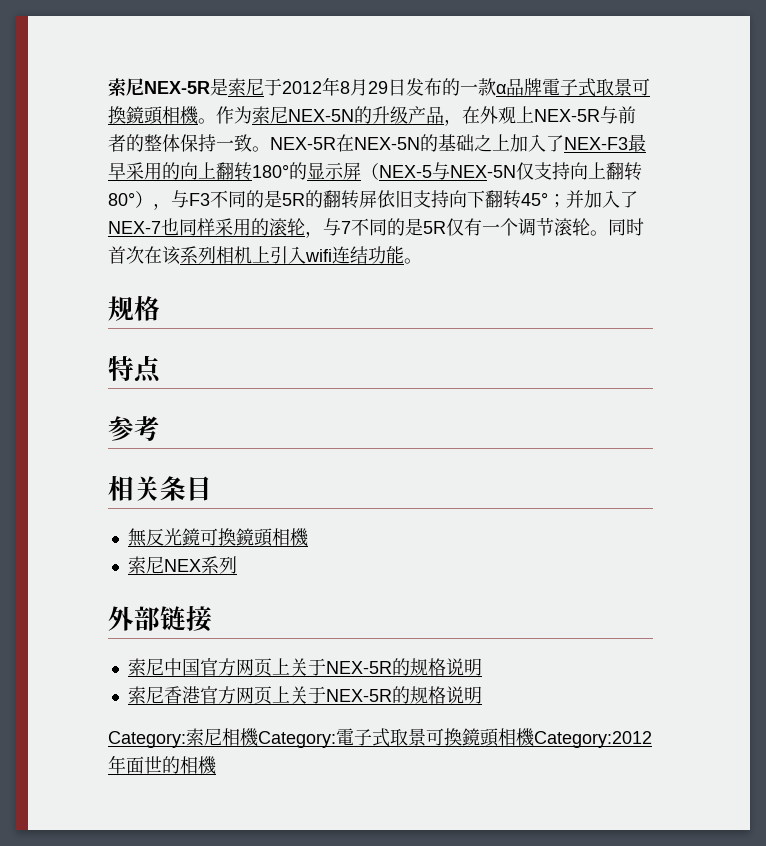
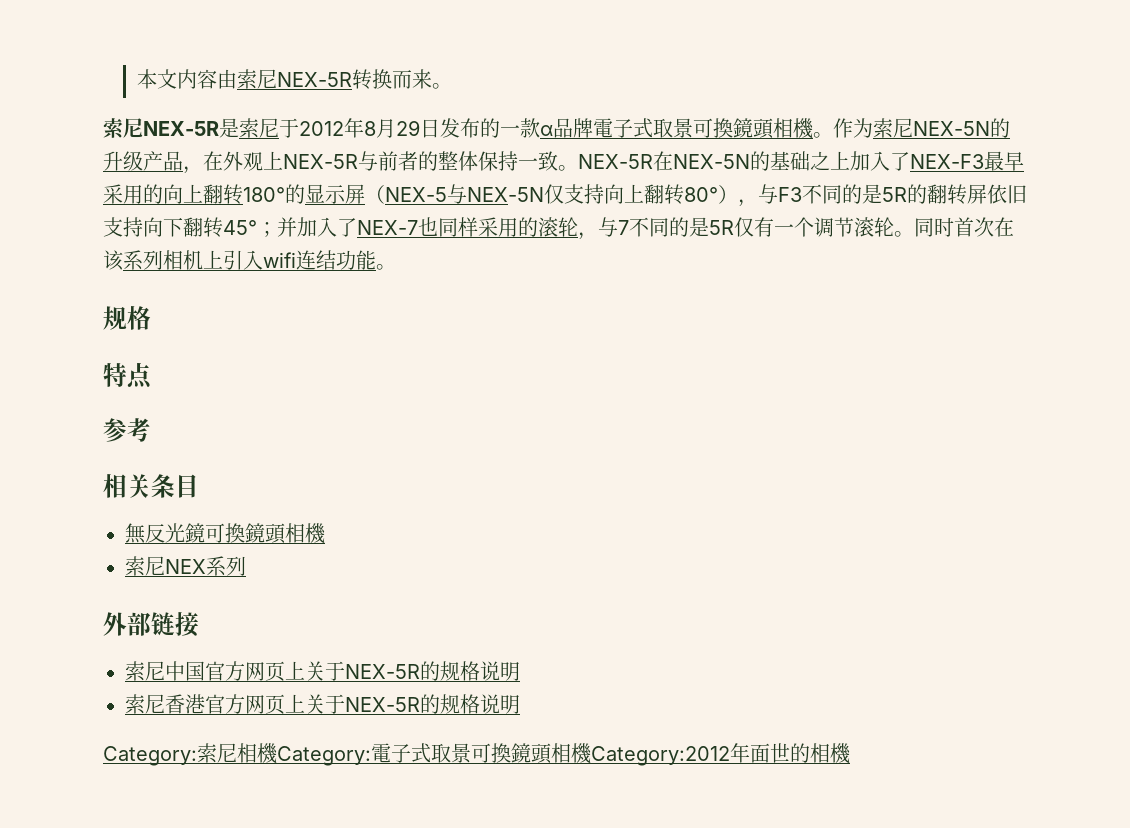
+ 本文内容由索尼NEX-5R转换而来。

